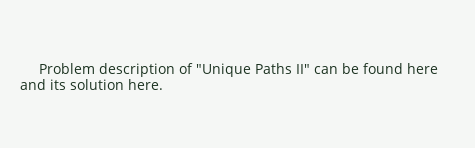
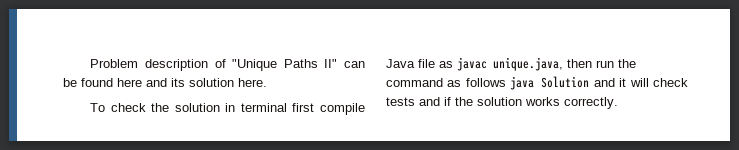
+ To check the solution in terminal first compile Java file as javac unique.java, then run the command as follows java Solution and it will check tests and if the solution works correctly.

